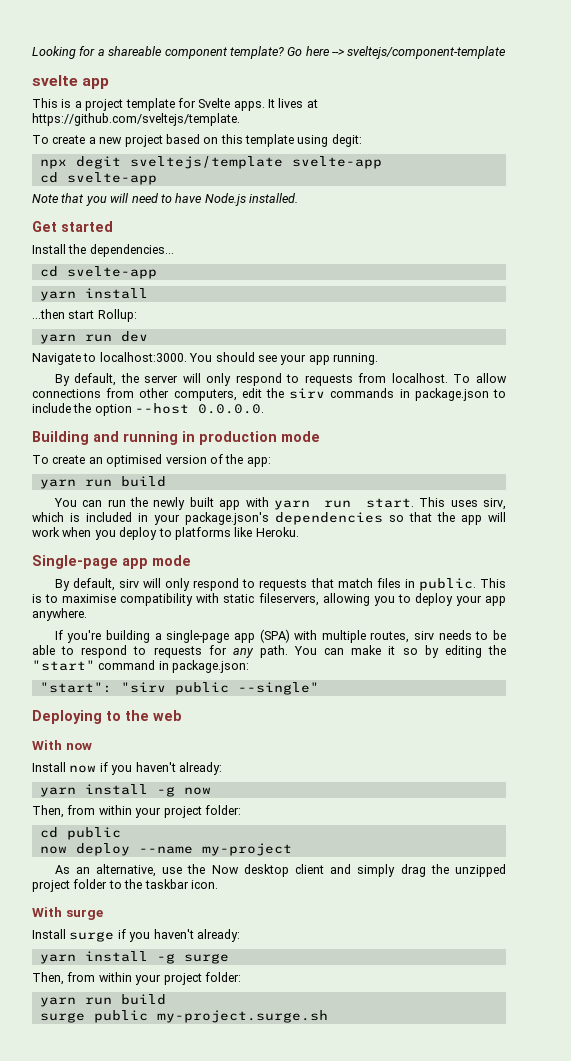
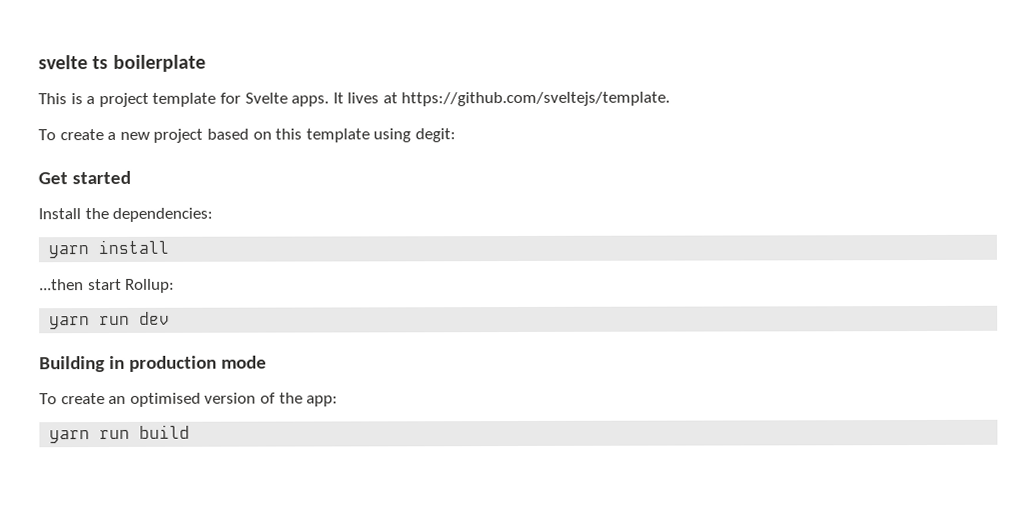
- Looking for a shareable component template? Go here --> sveltejs/component-template
- svelte app
+ svelte ts boilerplate
- npx degit sveltejs/template svelte-app
- cd svelte-app
- Note that you will need to have Node.js installed.
- Install the dependencies...
- cd svelte-app
+ Install the dependencies:
- Navigate to localhost:3000. You should see your app running.
- By default, the server will only respond to requests from localhost. To allow connections from other computers, edit the sirv commands in package.json to include the option --host 0.0.0.0.
- Building and running in production mode
+ Building in production mode
- You can run the newly built app with yarn run start. This uses sirv, which is included in your package.json's dependencies so that the app will work when you deploy to platforms like Heroku.
- Single-page app mode
- By default, sirv will only respond to requests that match files in public. This is to maximise compatibility with static fileservers, allowing you to deploy your app anywhere.
- If you're building a single-page app (SPA) with multiple routes, sirv needs to be able to respond to requests for any path. You can make it so by editing the "start" command in package.json:
- "start": "sirv public --single"
- Deploying to the web
- With now
- Install now if you haven't already:
- yarn install -g now
- Then, from within your project folder:
- cd public
- now deploy --name my-project
- As an alternative, use the Now desktop client and simply drag the unzipped project folder to the taskbar icon.
- With surge
- Install surge if you haven't already:
- yarn install -g surge
- Then, from within your project folder:
- yarn run build
- surge public my-project.surge.sh

